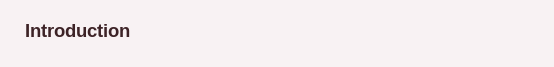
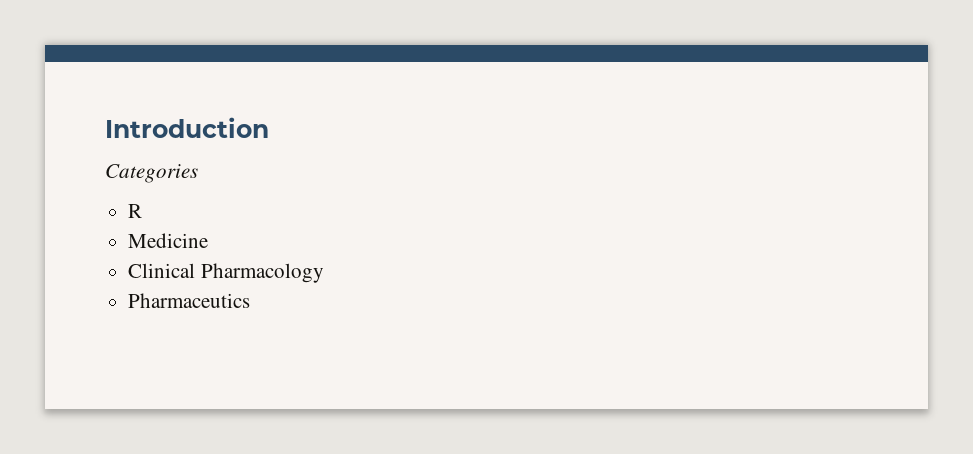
+ Categories
+ R
+ Medicine
+ Clinical Pharmacology
+ Pharmaceutics

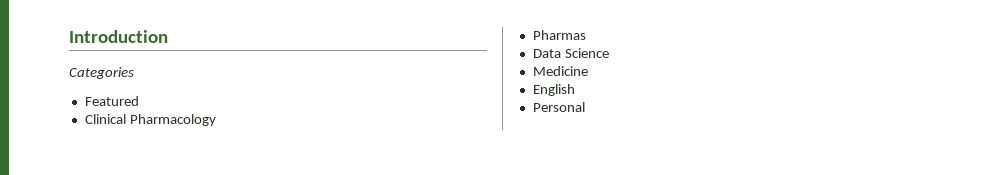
- R
- Medicine
+ Featured
- Pharmaceutics
+ Pharmas
+ Data Science
+ Medicine
+ English
+ Personal

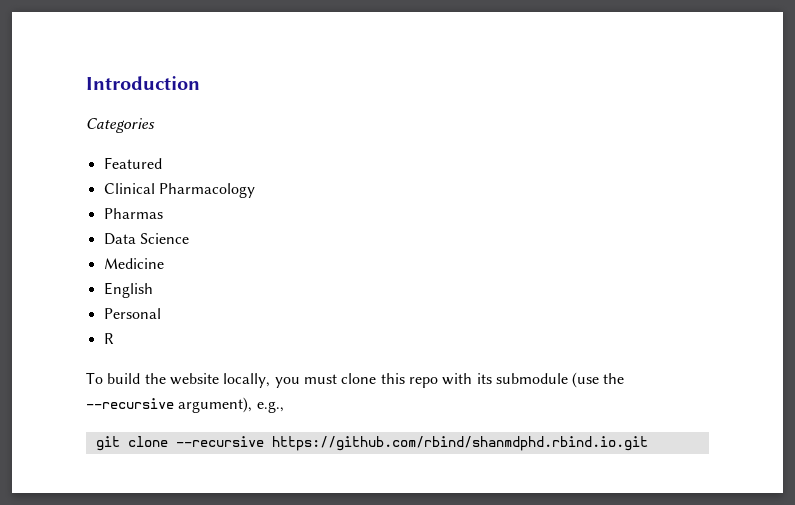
+ R
+ To build the website locally, you must clone this repo with its submodule (use the --recursive argument), e.g.,
+ git clone --recursive https://github.com/rbind/shanmdphd.rbind.io.git

